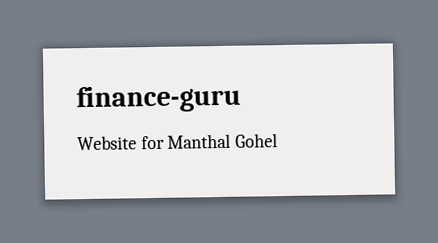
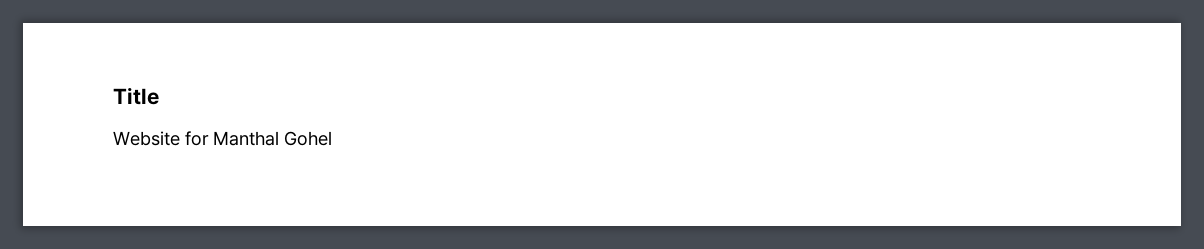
- finance-guru
+ Title

